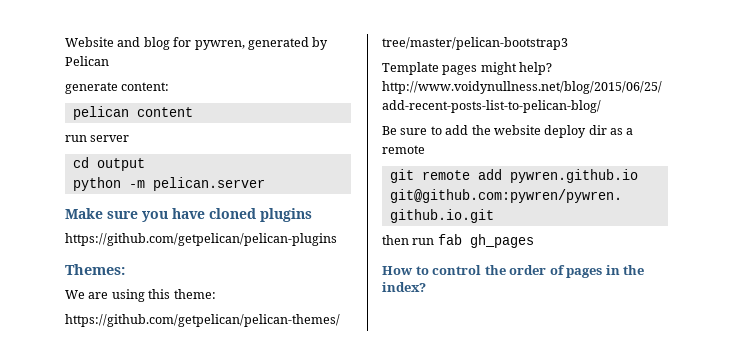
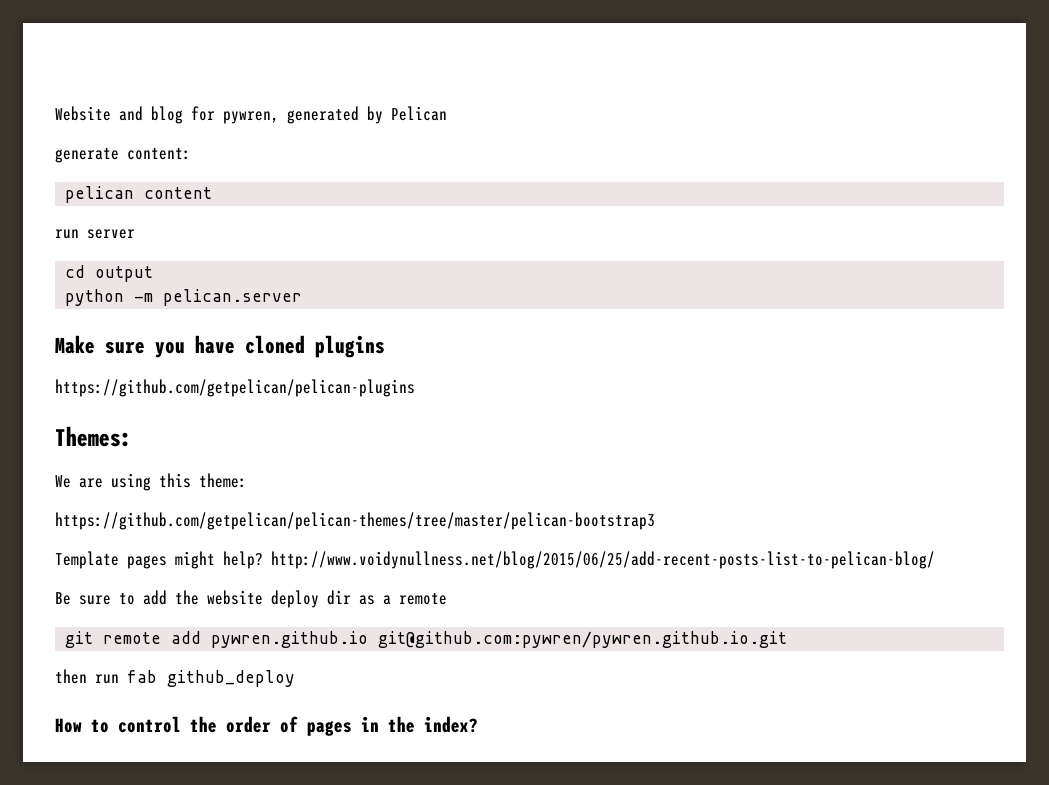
- then run fab gh_pages
+ then run fab github_deploy

